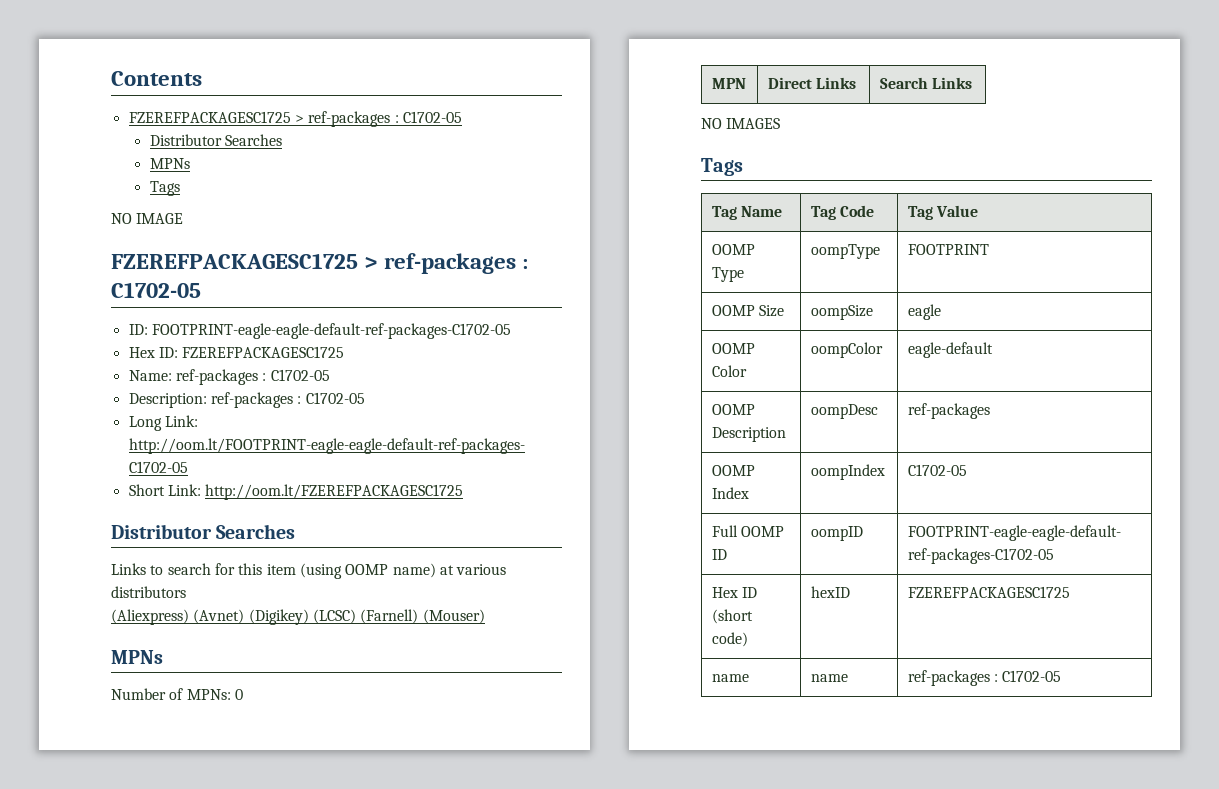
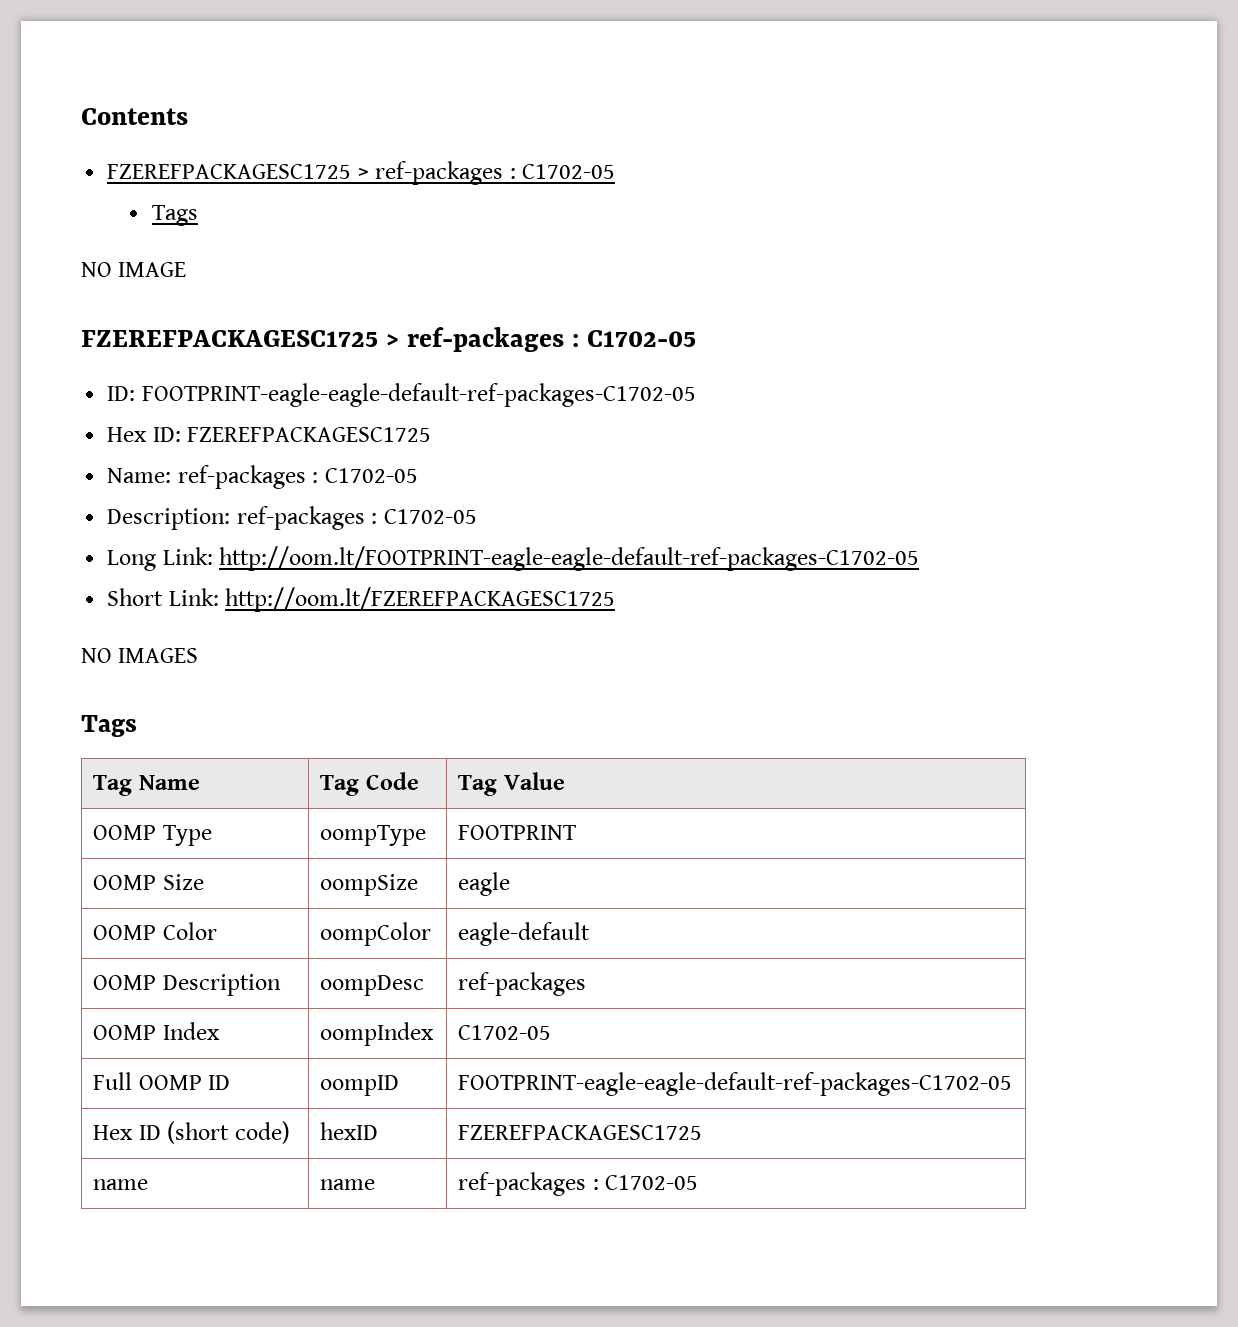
  Contents
  FZEREFPACKAGESC1725 > ref-packages : C1702-05
- Distributor Searches
- MPNs
  Short Link: http://oom.lt/FZEREFPACKAGESC1725
- Distributor Searches
- Links to search for this item (using OOMP name) at various distributors
- (Aliexpress) (Avnet) (Digikey) (LCSC) (Farnell) (Mouser)
- MPNs
- Number of MPNs: 0
- MPN | Direct Links | Search Links

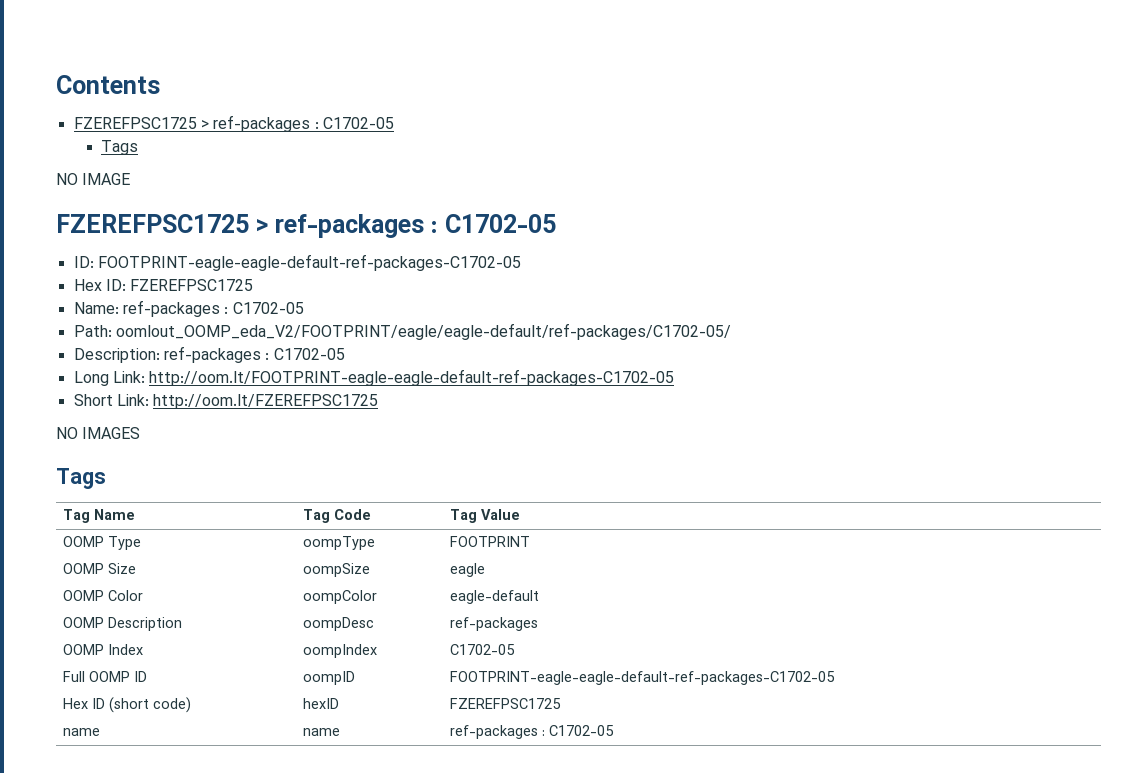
  Contents
- FZEREFPACKAGESC1725 > ref-packages : C1702-05
+ FZEREFPSC1725 > ref-packages : C1702-05
  NO IMAGE
- FZEREFPACKAGESC1725 > ref-packages : C1702-05
+ FZEREFPSC1725 > ref-packages : C1702-05
- Hex ID: FZEREFPACKAGESC1725
+ Hex ID: FZEREFPSC1725
+ Path: oomlout_OOMP_eda_V2/FOOTPRINT/eagle/eagle-default/ref-packages/C1702-05/
- Short Link: http://oom.lt/FZEREFPACKAGESC1725
+ Short Link: http://oom.lt/FZEREFPSC1725
- Hex ID (short code) | hexID | FZEREFPACKAGESC1725
+ Hex ID (short code) | hexID | FZEREFPSC1725

